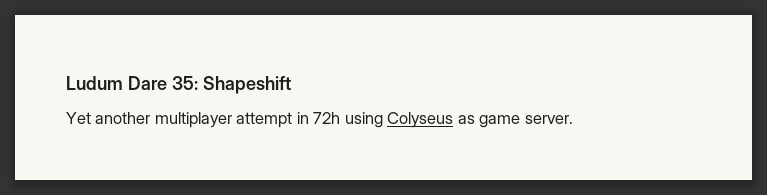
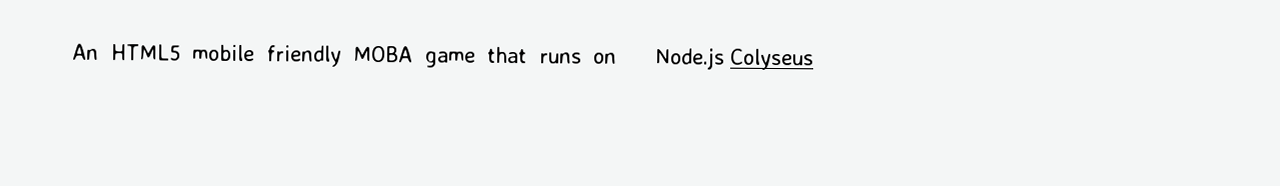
- Ludum Dare 35: Shapeshift
- Yet another multiplayer attempt in 72h using Colyseus as game server.
+ An HTML5 mobile friendly MOBA game that runs on Node.js Colyseus

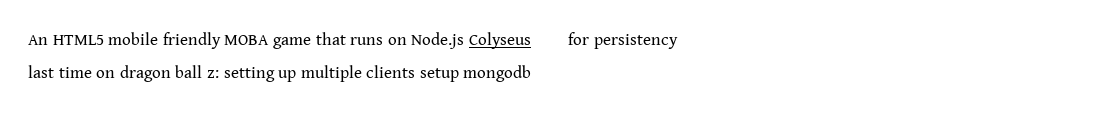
+ last time on dragon ball z: setting up multiple clients setup mongodb for persistency

